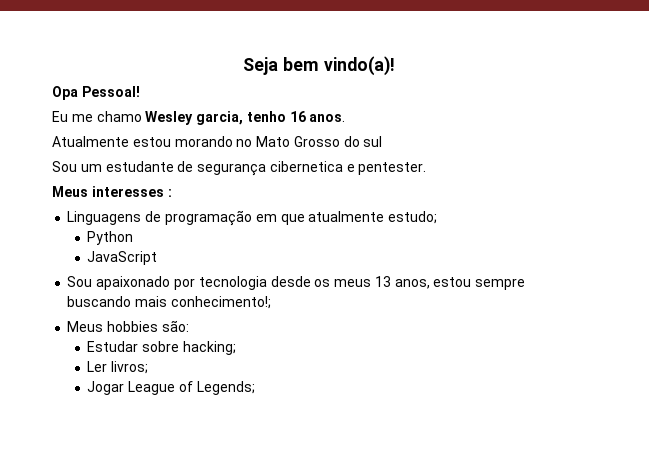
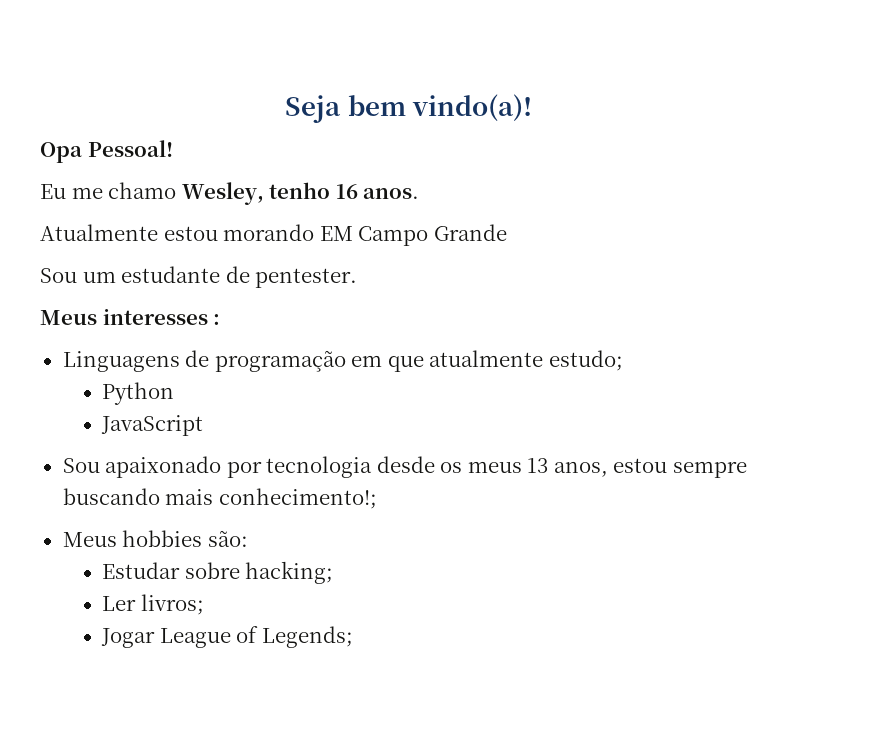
- Eu me chamo Wesley garcia, tenho 16 anos.
+ Eu me chamo Wesley, tenho 16 anos.
- Atualmente estou morando no Mato Grosso do sul
+ Atualmente estou morando EM Campo Grande
- Sou um estudante de segurança cibernetica e pentester.
+ Sou um estudante de pentester.

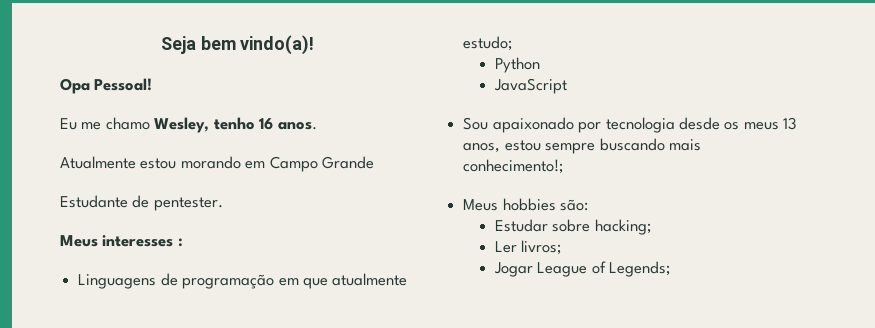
- Atualmente estou morando EM Campo Grande
+ Atualmente estou morando em Campo Grande
- Sou um estudante de pentester.
+ Estudante de pentester.

